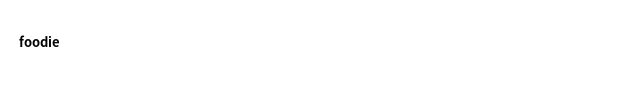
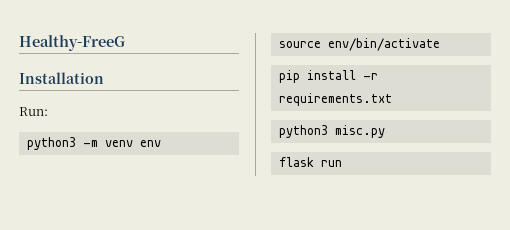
- foodie
+ Healthy-FreeG
+ Installation
+ Run:
+ python3 -m venv env
+ source env/bin/activate
+ pip install -r requirements.txt
+ python3 misc.py
+ flask run

